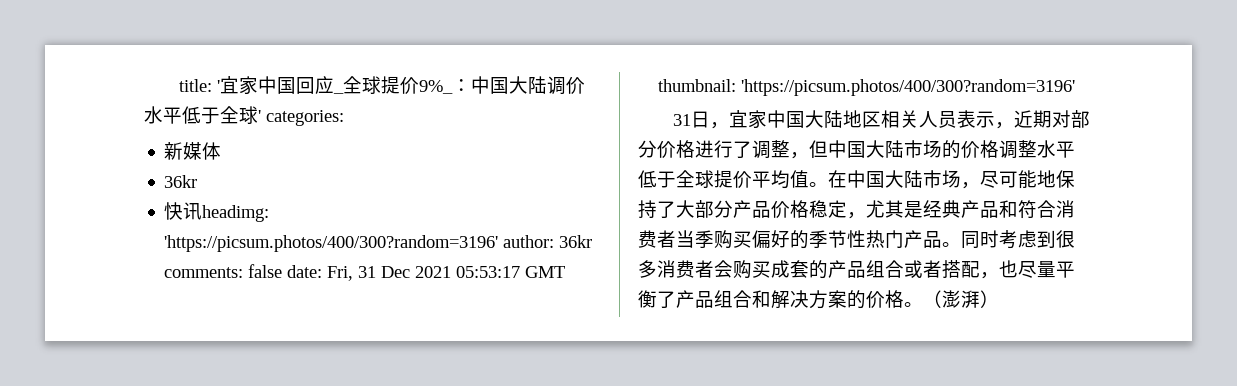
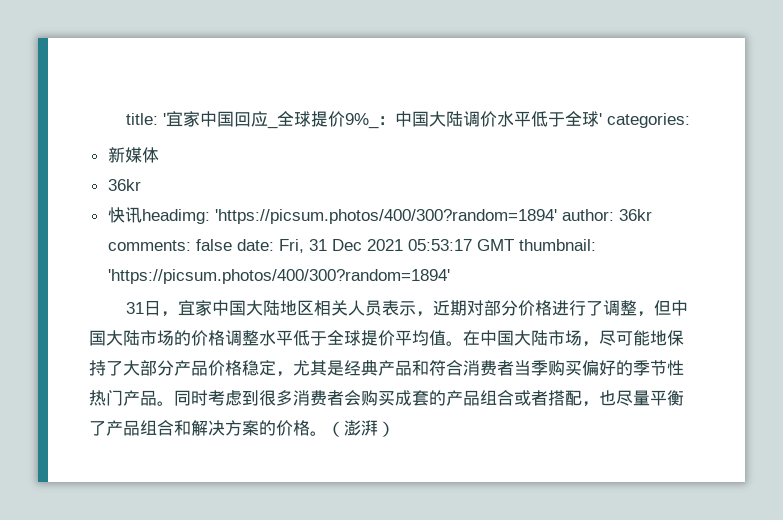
- 快讯headimg: 'https://picsum.photos/400/300?random=3196' author: 36kr comments: false date: Fri, 31 Dec 2021 05:53:17 GMT thumbnail: 'https://picsum.photos/400/300?random=3196'
+ 快讯headimg: 'https://picsum.photos/400/300?random=1894' author: 36kr comments: false date: Fri, 31 Dec 2021 05:53:17 GMT thumbnail: 'https://picsum.photos/400/300?random=1894'

